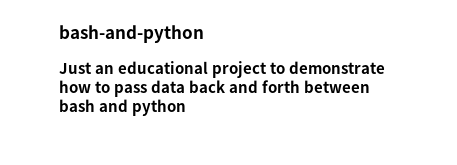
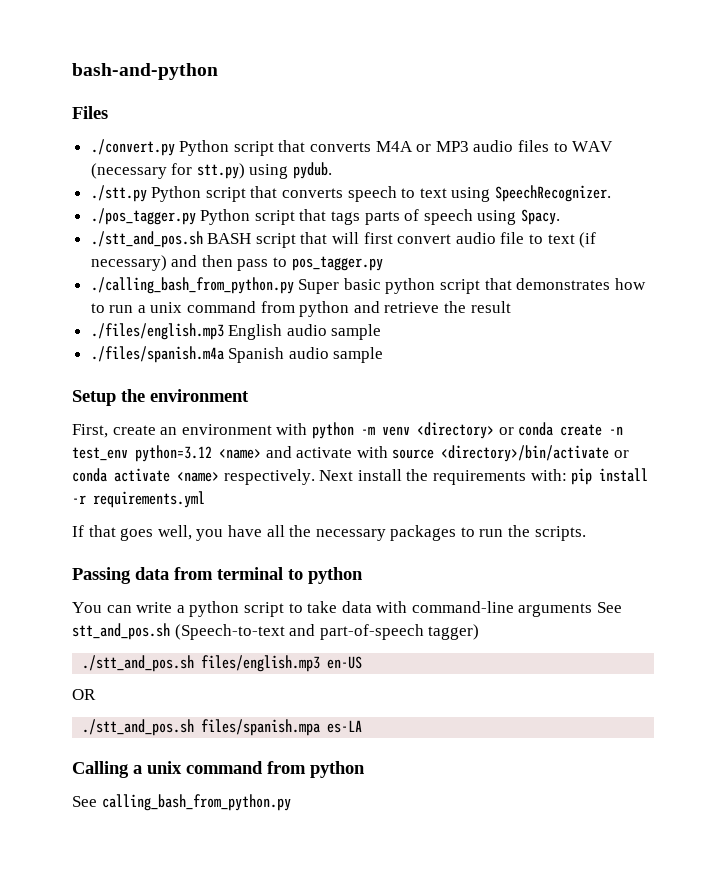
- Just an educational project to demonstrate how to pass data back and forth between bash and python
+ Files
+ ./convert.py Python script that converts M4A or MP3 audio files to WAV (necessary for stt.py) using pydub.
+ ./stt.py Python script that converts speech to text using SpeechRecognizer.
+ ./pos_tagger.py Python script that tags parts of speech using Spacy.
+ ./stt_and_pos.sh BASH script that will first convert audio file to text (if necessary) and then pass to pos_tagger.py
+ ./calling_bash_from_python.py Super basic python script that demonstrates how to run a unix command from python and retrieve the result
+ ./files/english.mp3 English audio sample
+ ./files/spanish.m4a Spanish audio sample
+ Setup the environment
+ First, create an environment with python -m venv <directory> or conda create -n test_env python=3.12 <name> and activate with source <directory>/bin/activate or conda activate <name> respectively. Next install the requirements with: pip install -r requirements.yml
+ If that goes well, you have all the necessary packages to run the scripts.
+ Passing data from terminal to python
+ You can write a python script to take data with command-line arguments See stt_and_pos.sh (Speech-to-text and part-of-speech tagger)
+ ./stt_and_pos.sh files/english.mp3 en-US
+ OR
+ ./stt_and_pos.sh files/spanish.mpa es-LA
+ Calling a unix command from python
+ See calling_bash_from_python.py

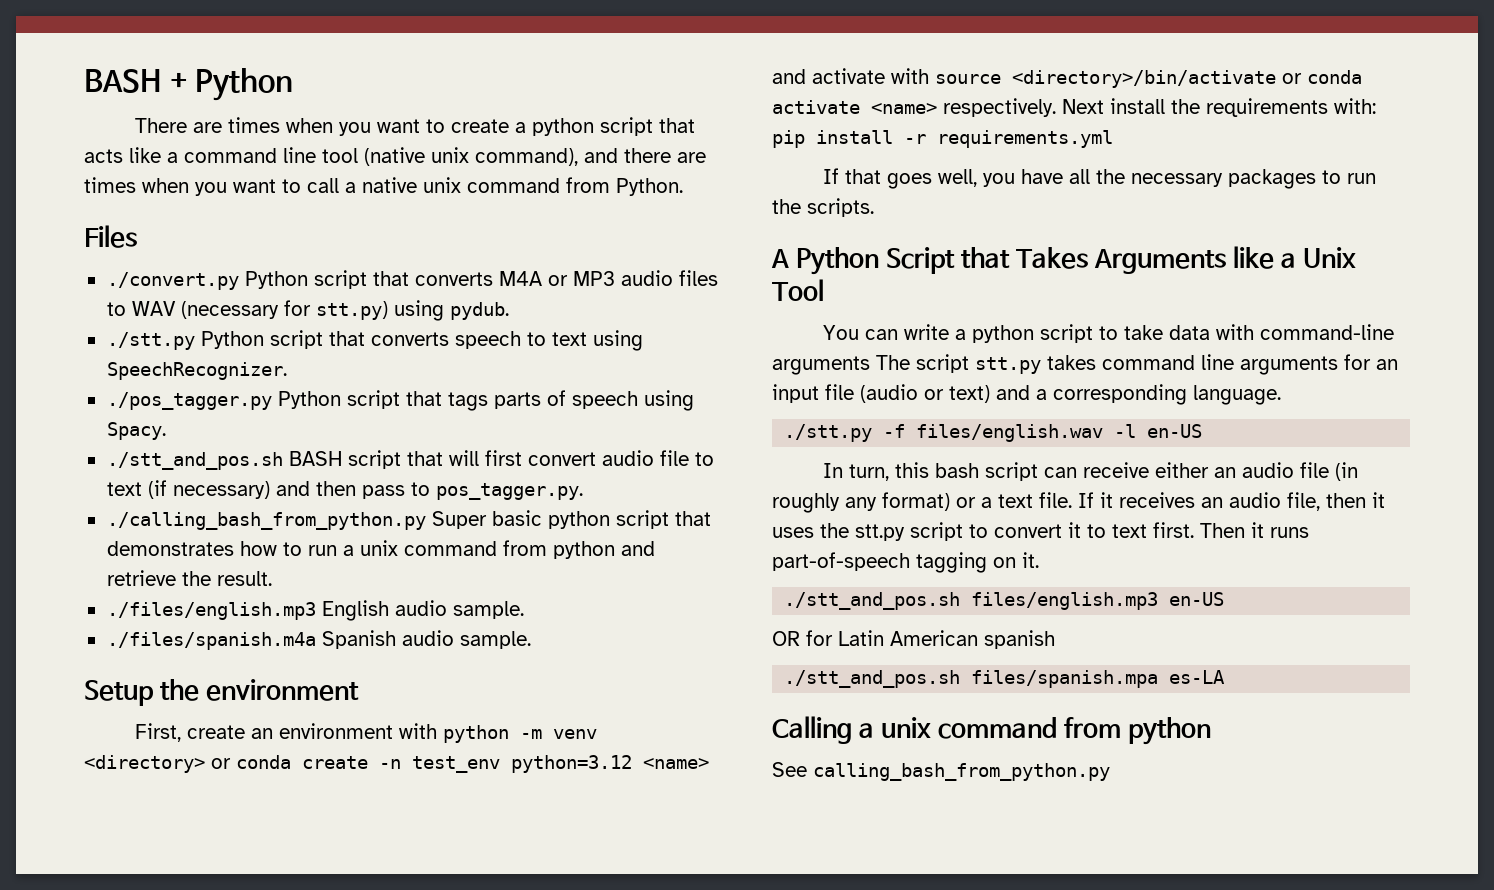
- bash-and-python
+ BASH + Python
+ There are times when you want to create a python script that acts like a command line tool (native unix command), and there are times when you want to call a native unix command from Python.
- ./stt_and_pos.sh BASH script that will first convert audio file to text (if necessary) and then pass to pos_tagger.py
+ ./stt_and_pos.sh BASH script that will first convert audio file to text (if necessary) and then pass to pos_tagger.py.
- ./calling_bash_from_python.py Super basic python script that demonstrates how to run a unix command from python and retrieve the result
+ ./calling_bash_from_python.py Super basic python script that demonstrates how to run a unix command from python and retrieve the result.
- ./files/english.mp3 English audio sample
+ ./files/english.mp3 English audio sample.
- ./files/spanish.m4a Spanish audio sample
+ ./files/spanish.m4a Spanish audio sample.
- Passing data from terminal to python
+ A Python Script that Takes Arguments like a Unix Tool
- You can write a python script to take data with command-line arguments See stt_and_pos.sh (Speech-to-text and part-of-speech tagger)
+ You can write a python script to take data with command-line arguments The script stt.py takes command line arguments for an input file (audio or text) and a corresponding language.
+ ./stt.py -f files/english.wav -l en-US
+ In turn, this bash script can receive either an audio file (in roughly any format) or a text file. If it receives an audio file, then it uses the stt.py script to convert it to text first. Then it runs part-of-speech tagging on it.
- OR
+ OR for Latin American spanish

